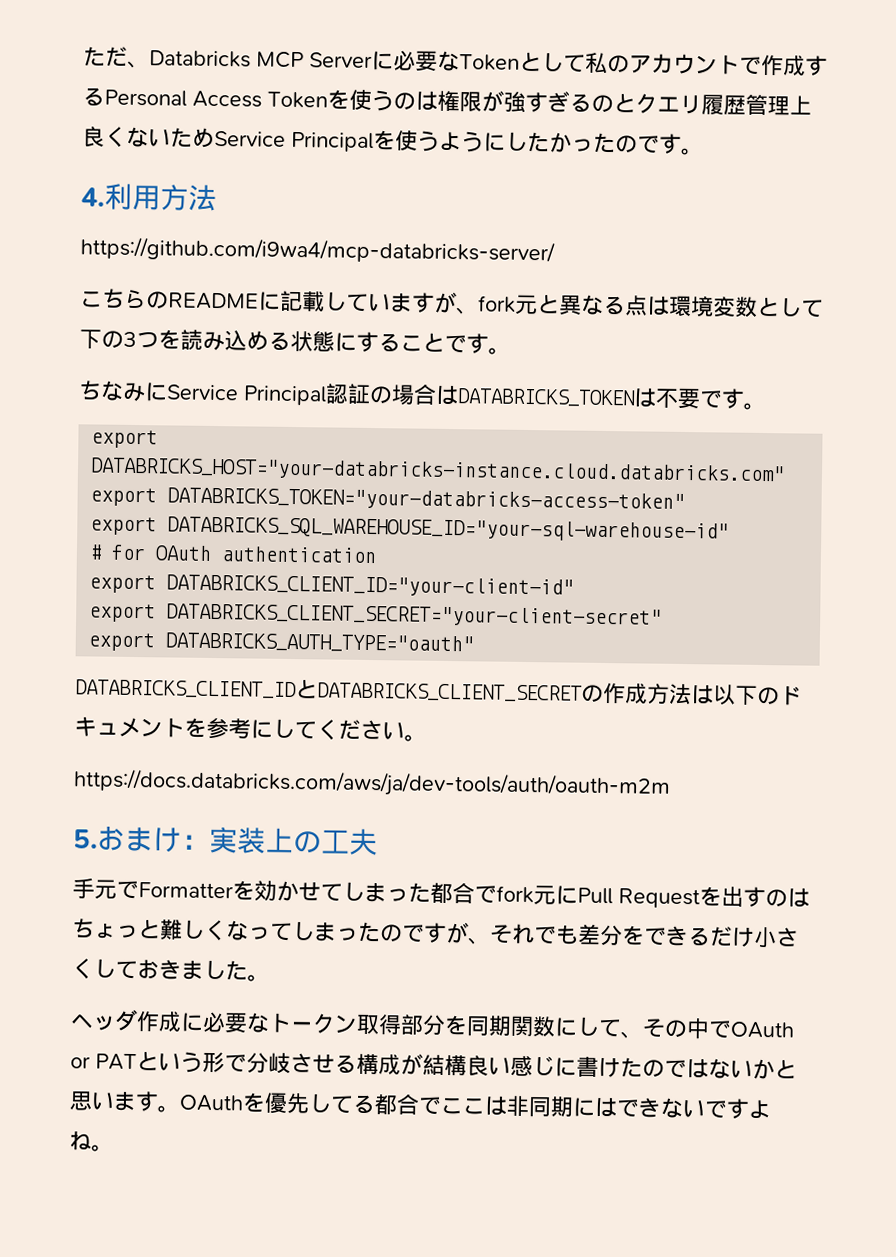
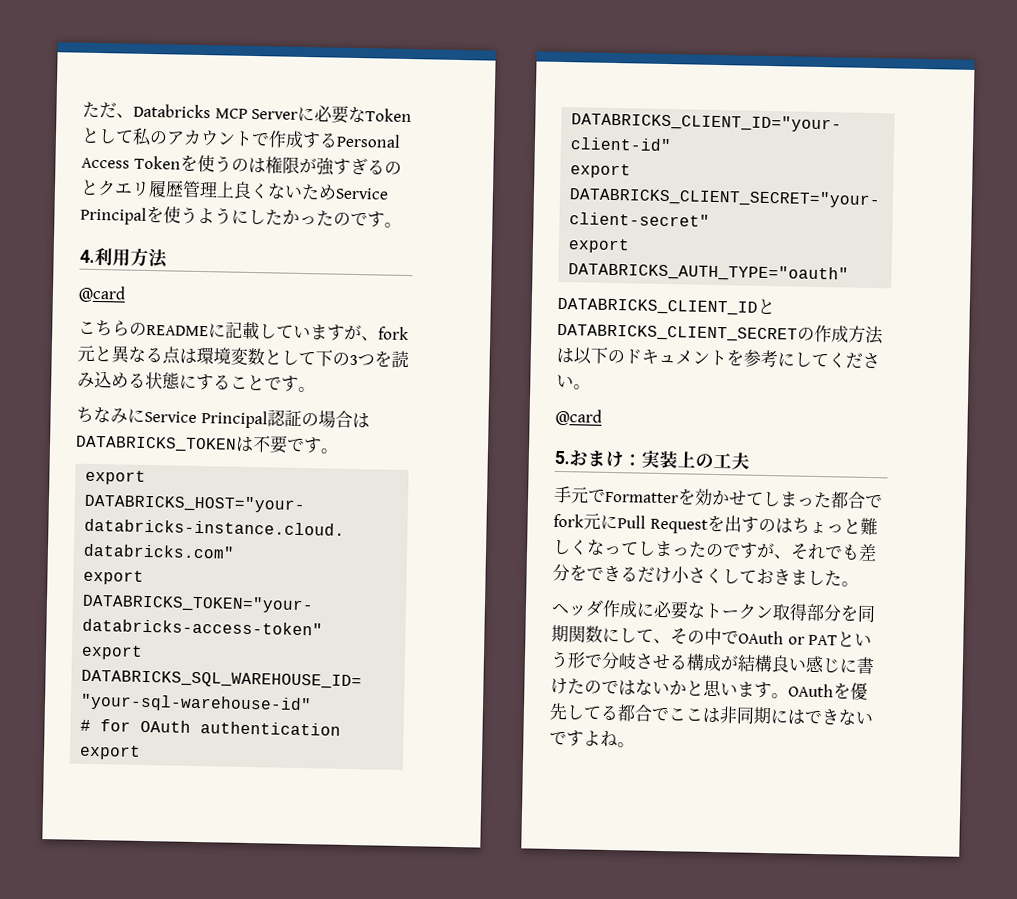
  4.利用方法
- https://github.com/i9wa4/mcp-databricks-server/
+ @card
  DATABRICKS_CLIENT_IDとDATABRICKS_CLIENT_SECRETの作成方法は以下のドキュメントを参考にしてください。
- https://docs.databricks.com/aws/ja/dev-tools/auth/oauth-m2m
+ @card

